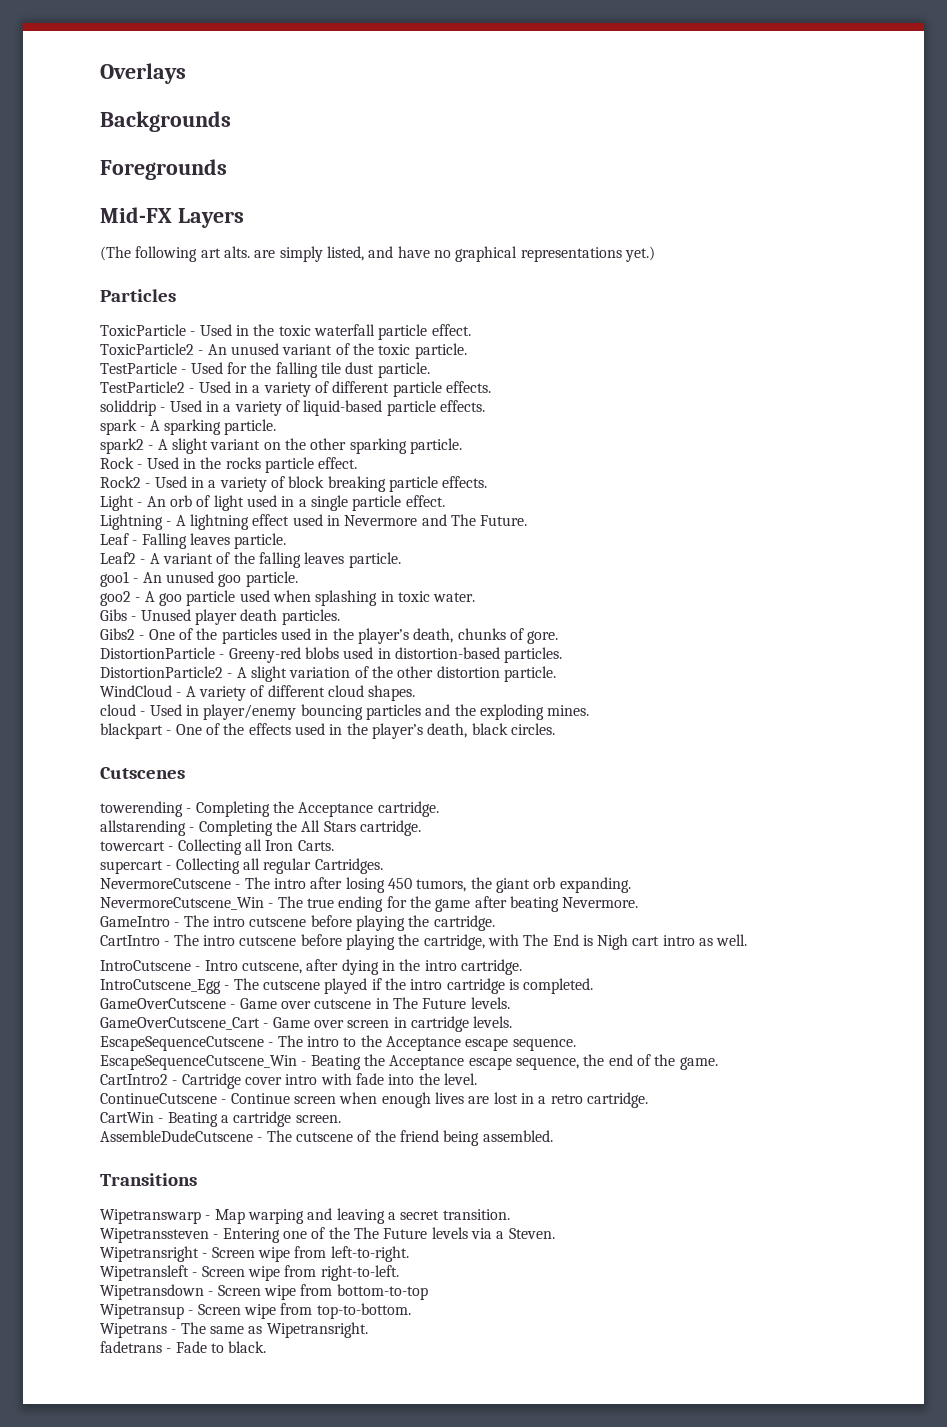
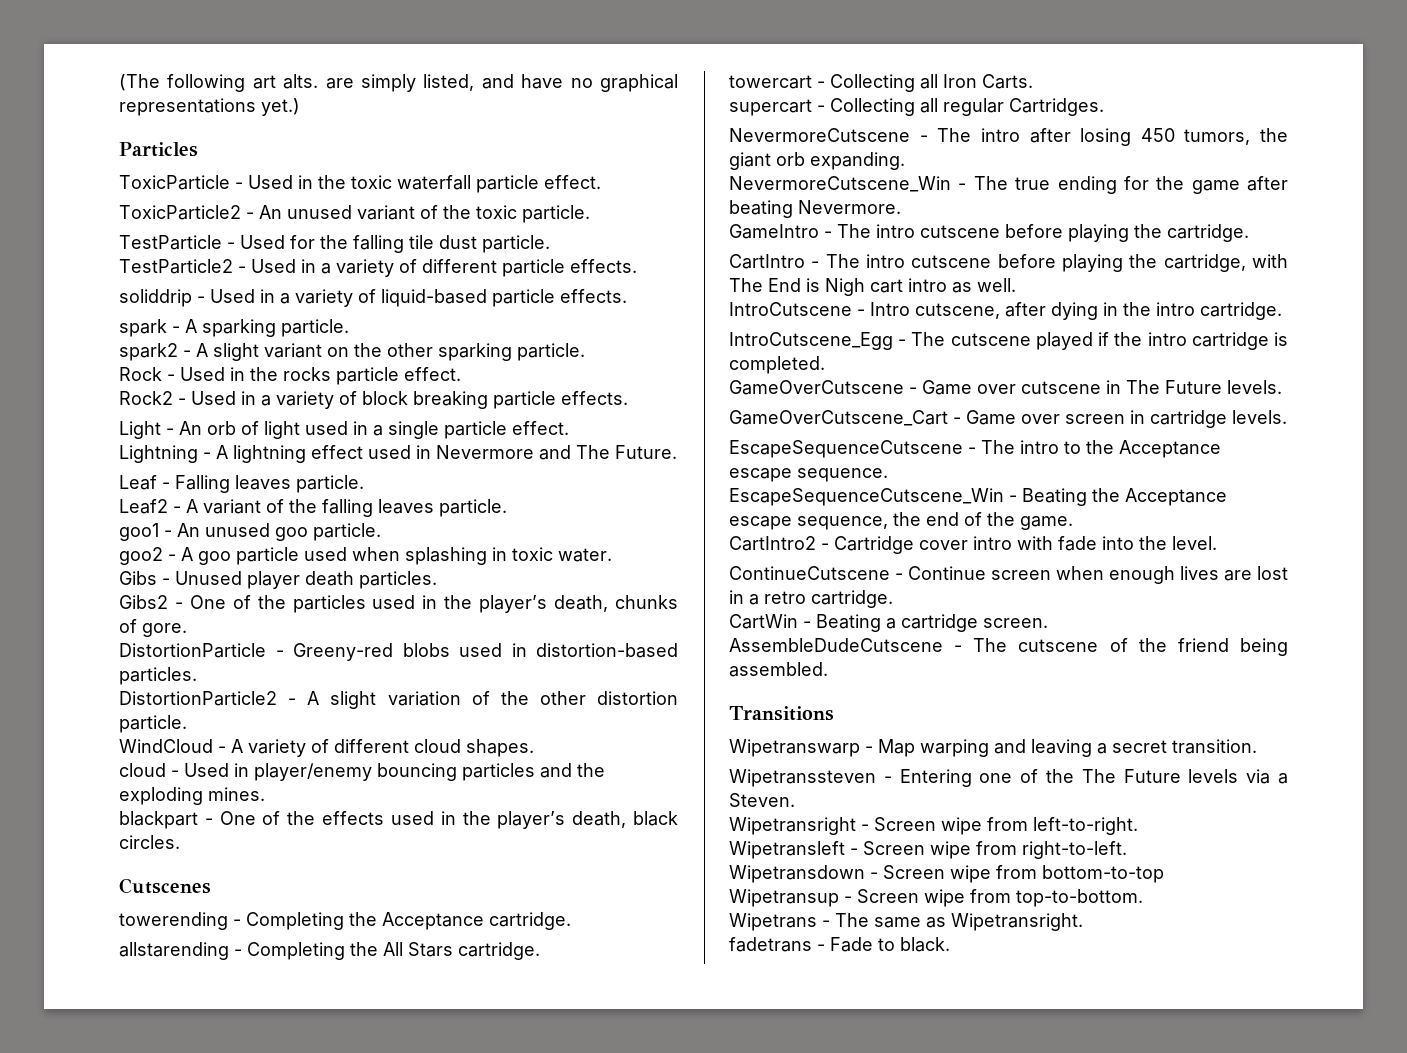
- Overlays
- Backgrounds
- Foregrounds
- Mid-FX Layers

